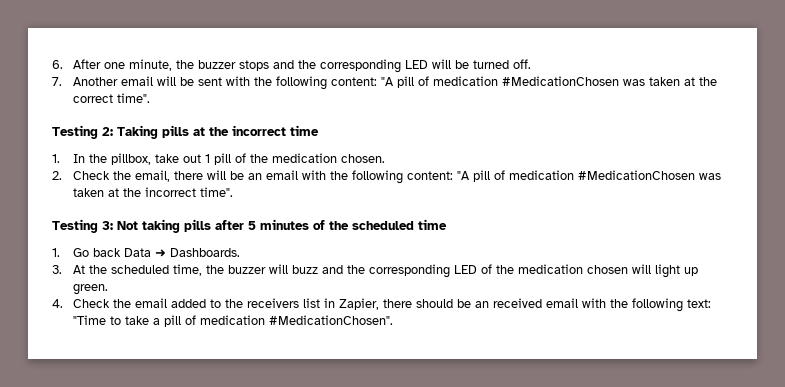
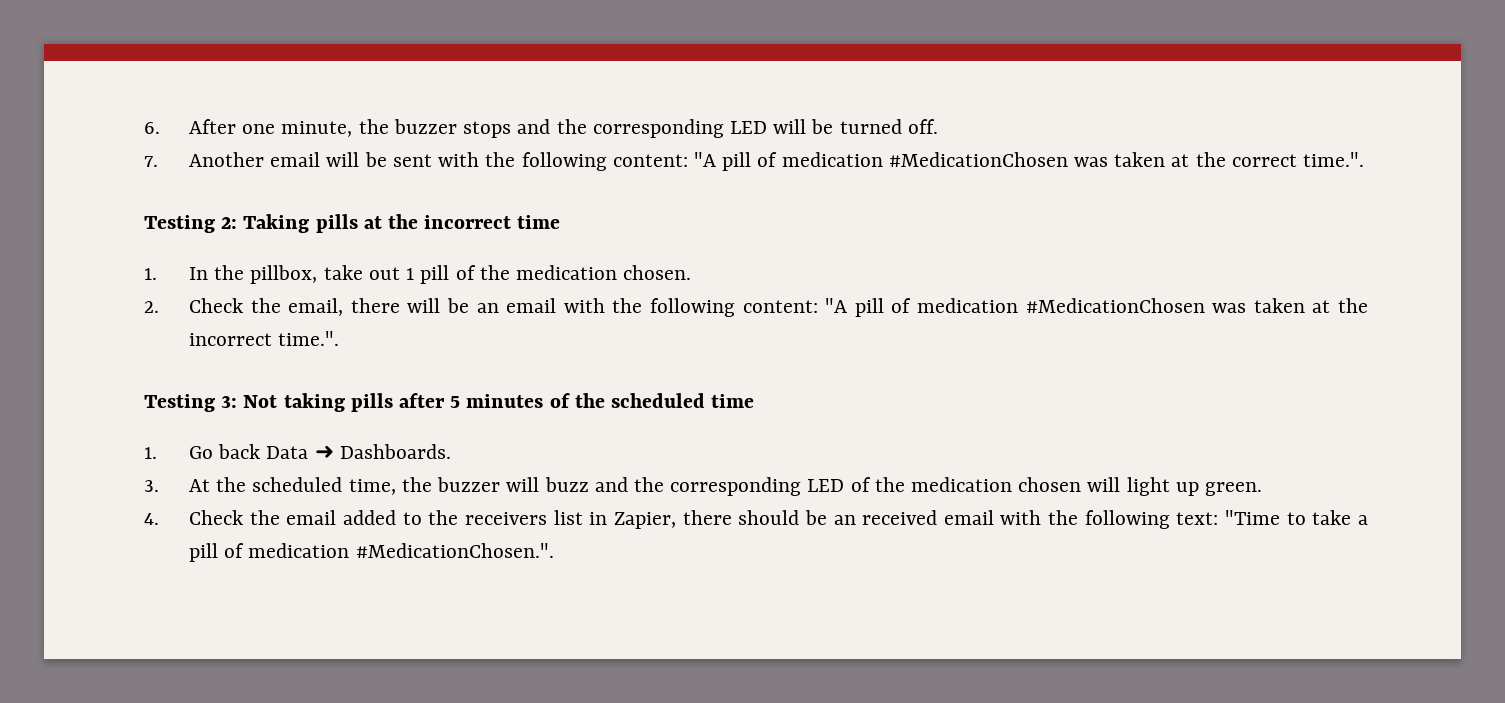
- 7. Another email will be sent with the following content: "A pill of medication #MedicationChosen was taken at the correct time".
+ 7. Another email will be sent with the following content: "A pill of medication #MedicationChosen was taken at the correct time.".
- 2. Check the email, there will be an email with the following content: "A pill of medication #MedicationChosen was taken at the incorrect time".
+ 2. Check the email, there will be an email with the following content: "A pill of medication #MedicationChosen was taken at the incorrect time.".
- 4. Check the email added to the receivers list in Zapier, there should be an received email with the following text: "Time to take a pill of medication #MedicationChosen".
+ 4. Check the email added to the receivers list in Zapier, there should be an received email with the following text: "Time to take a pill of medication #MedicationChosen.".

